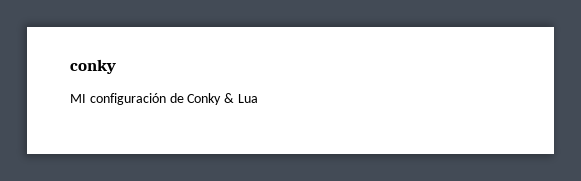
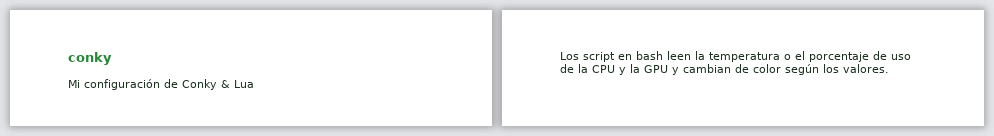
- MI configuración de Conky & Lua
+ Mi configuración de Conky & Lua
+ Los script en bash leen la temperatura o el porcentaje de uso de la CPU y la GPU y cambian de color según los valores.

